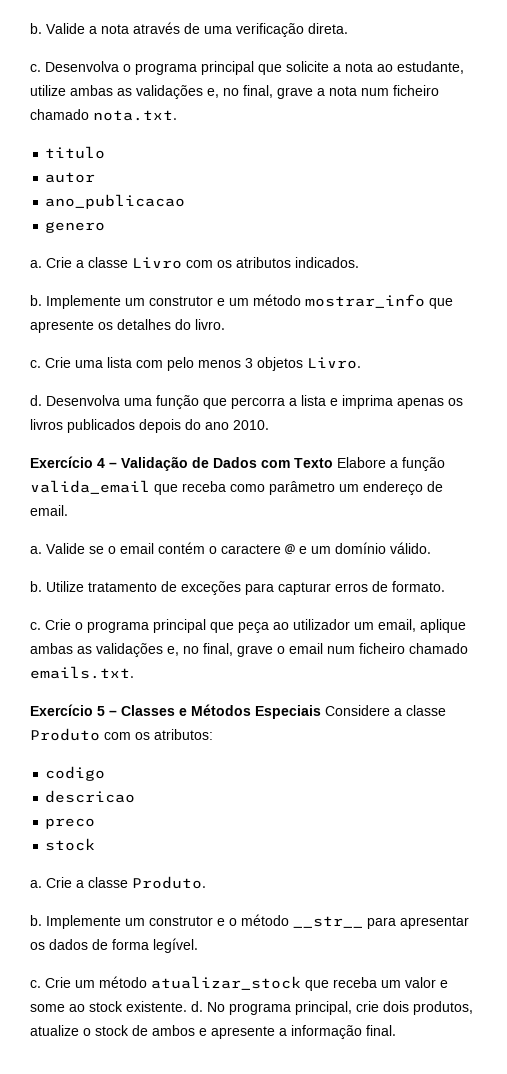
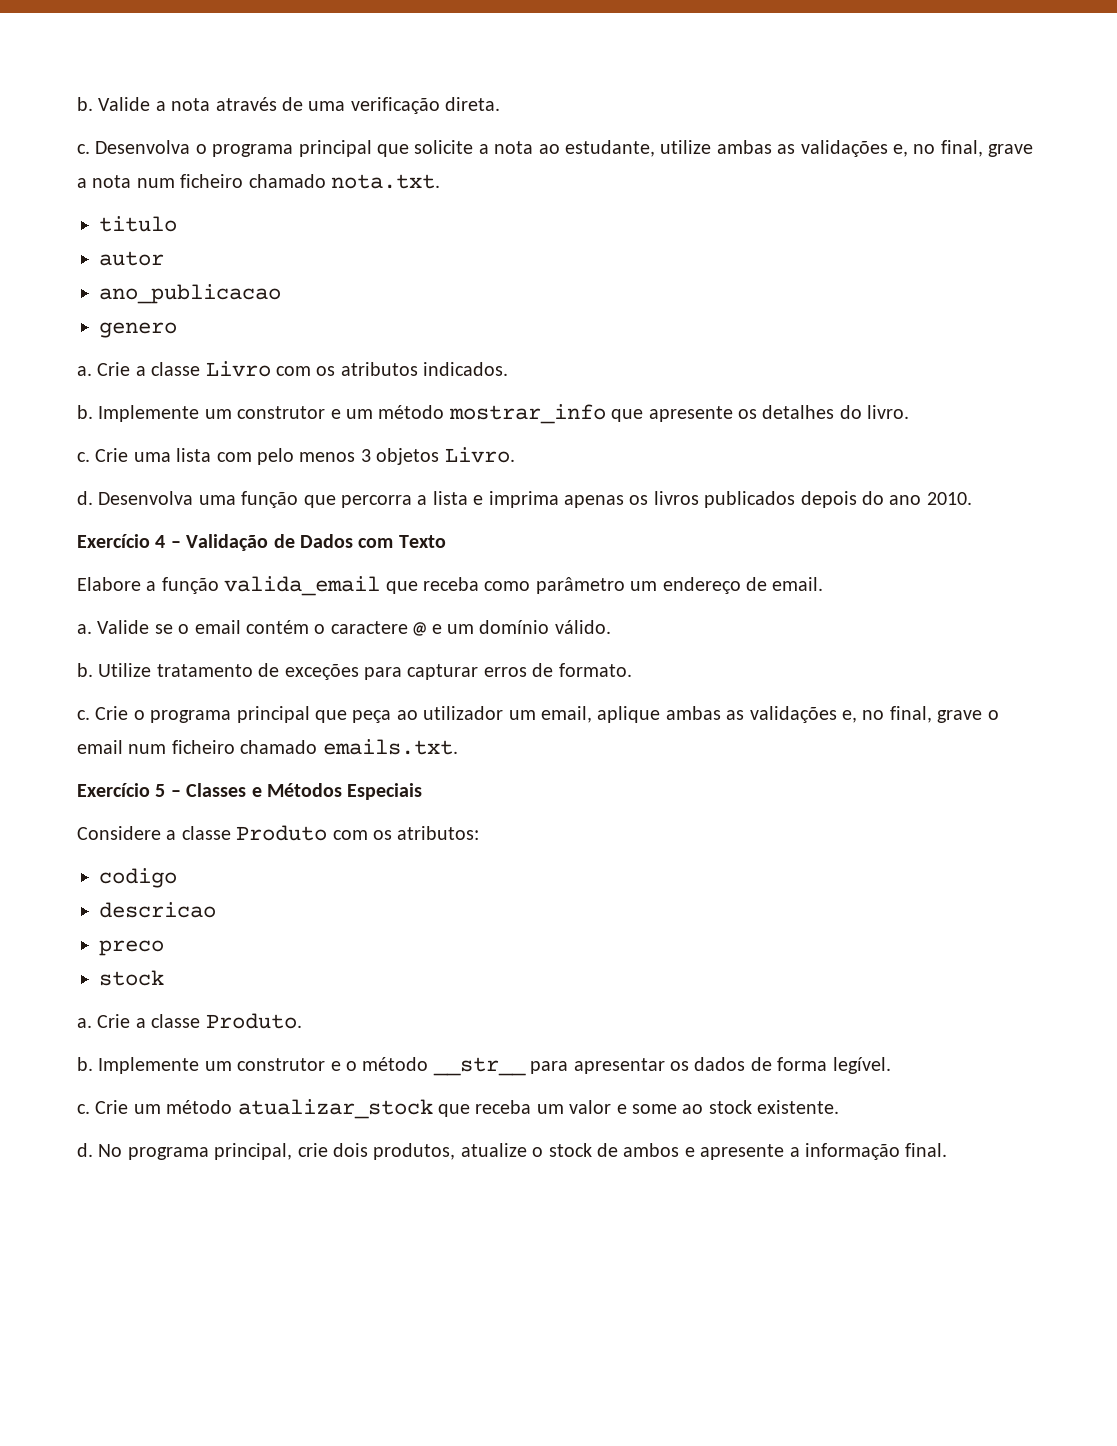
- Exercício 4 – Validação de Dados com Texto Elabore a função valida_email que receba como parâmetro um endereço de email.
+ Exercício 4 – Validação de Dados com Texto
+ Elabore a função valida_email que receba como parâmetro um endereço de email.
- Exercício 5 – Classes e Métodos Especiais Considere a classe Produto com os atributos:
+ Exercício 5 – Classes e Métodos Especiais
+ Considere a classe Produto com os atributos:
- Crie um método atualizar_stock que receba um valor e some ao stock existente. d.
+ Crie um método atualizar_stock que receba um valor e some ao stock existente.
+ d.

